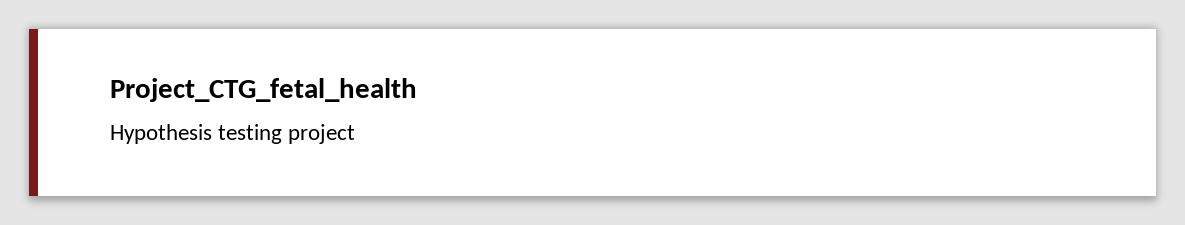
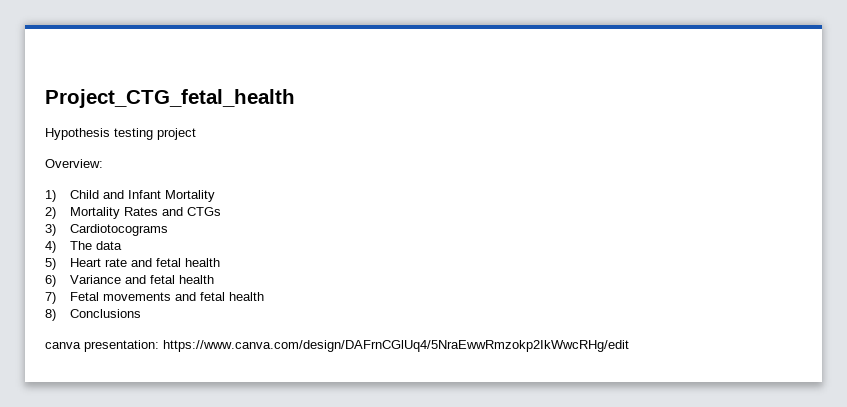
+ Overview:
+ 1) Child and Infant Mortality
+ 2) Mortality Rates and CTGs
+ 3) Cardiotocograms
+ 4) The data
+ 5) Heart rate and fetal health
+ 6) Variance and fetal health
+ 7) Fetal movements and fetal health
+ 8) Conclusions
+ canva presentation: https://www.canva.com/design/DAFrnCGlUq4/5NraEwwRmzokp2IkWwcRHg/edit

